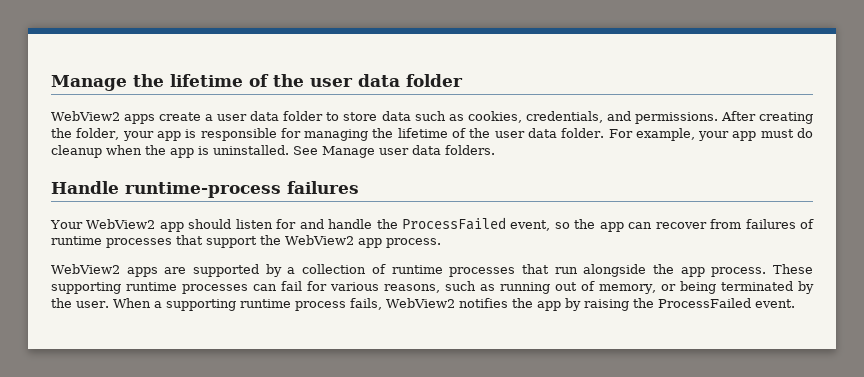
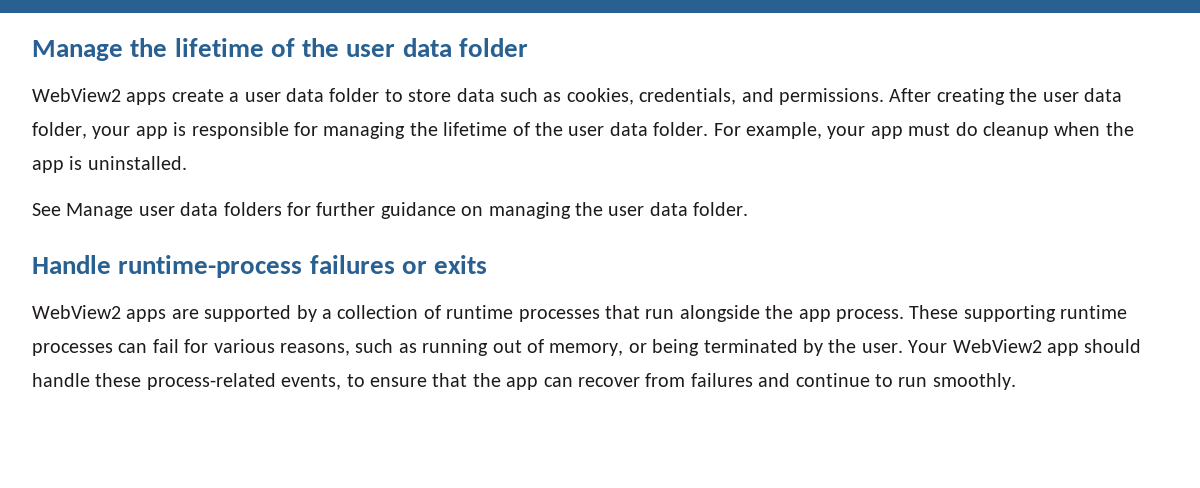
- After creating the folder, your app is responsible for managing the lifetime of the user data folder.
+ After creating the user data folder, your app is responsible for managing the lifetime of the user data folder.
- For example, your app must do cleanup when the app is uninstalled. See Manage user data folders.
- Handle runtime-process failures
- Your WebView2 app should listen for and handle the ProcessFailed event, so the app can recover from failures of runtime processes that support the WebView2 app process.
+ For example, your app must do cleanup when the app is uninstalled.
+ See Manage user data folders for further guidance on managing the user data folder.
+ Handle runtime-process failures or exits
- When a supporting runtime process fails, WebView2 notifies the app by raising the ProcessFailed event.
+ Your WebView2 app should handle these process-related events, to ensure that the app can recover from failures and continue to run smoothly.

